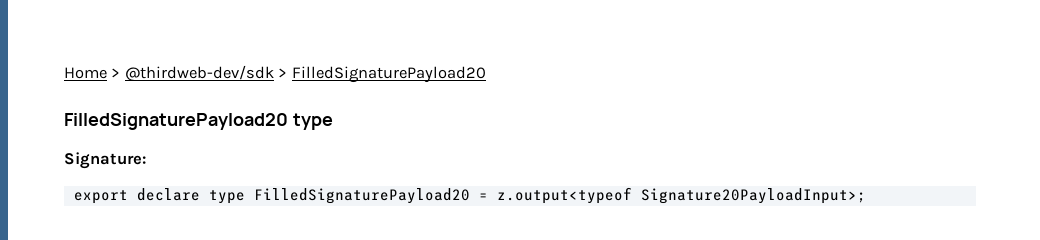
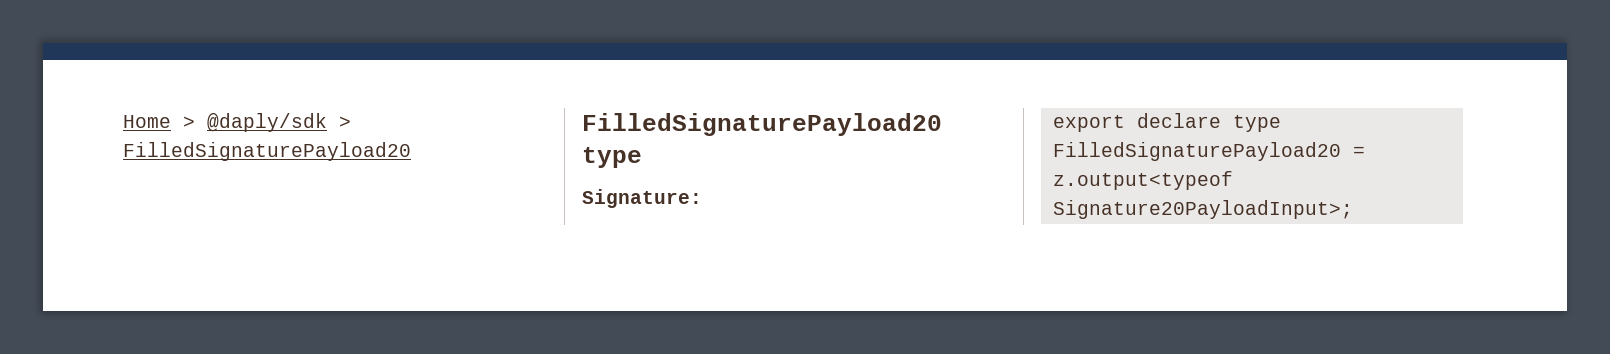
- Home > @thirdweb-dev/sdk > FilledSignaturePayload20
+ Home > @daply/sdk > FilledSignaturePayload20

